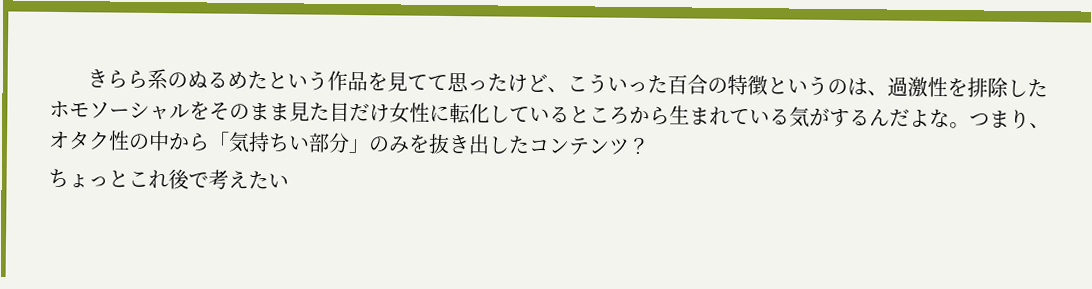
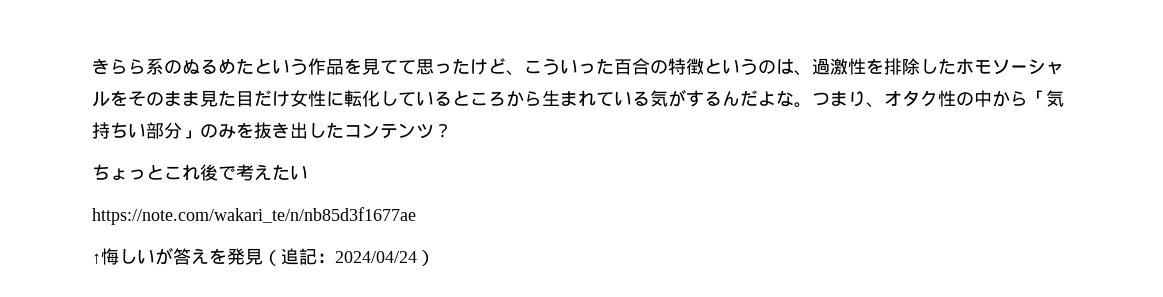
+ https://note.com/wakari_te/n/nb85d3f1677ae
+ ↑悔しいが答えを発見（追記：2024/04/24）

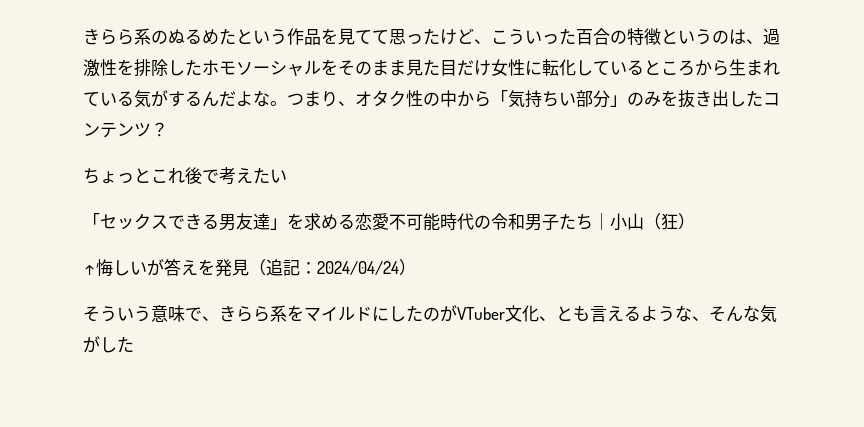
- https://note.com/wakari_te/n/nb85d3f1677ae
+ 「セックスできる男友達」を求める恋愛不可能時代の令和男子たち｜小山（狂）
+ そういう意味で、きらら系をマイルドにしたのがVTuber文化、とも言えるような、そんな気がした

